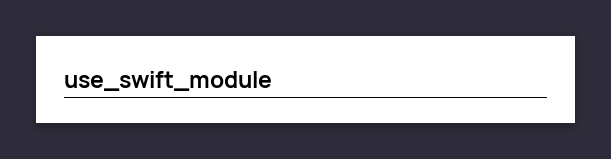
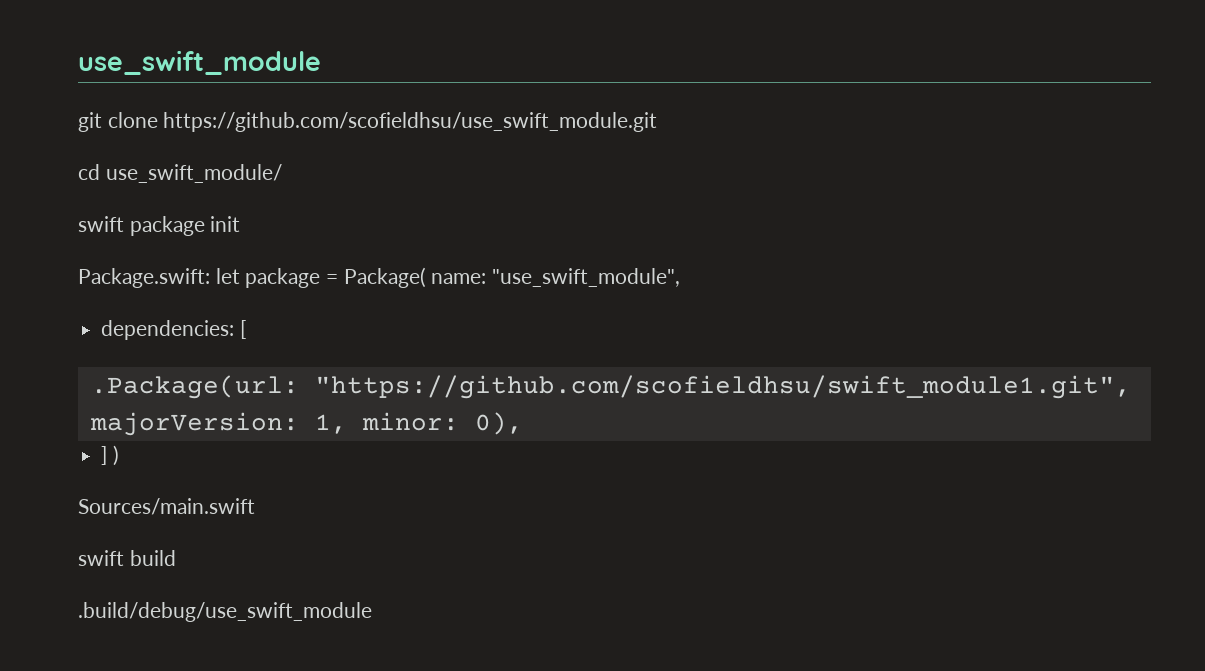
+ git clone https://github.com/scofieldhsu/use_swift_module.git
+ cd use_swift_module/
+ swift package init
+ Package.swift: let package = Package( name: "use_swift_module",
+ dependencies: [
+ .Package(url: "https://github.com/scofieldhsu/swift_module1.git", majorVersion: 1, minor: 0),
+ ] )
+ Sources/main.swift
+ swift build
+ .build/debug/use_swift_module

